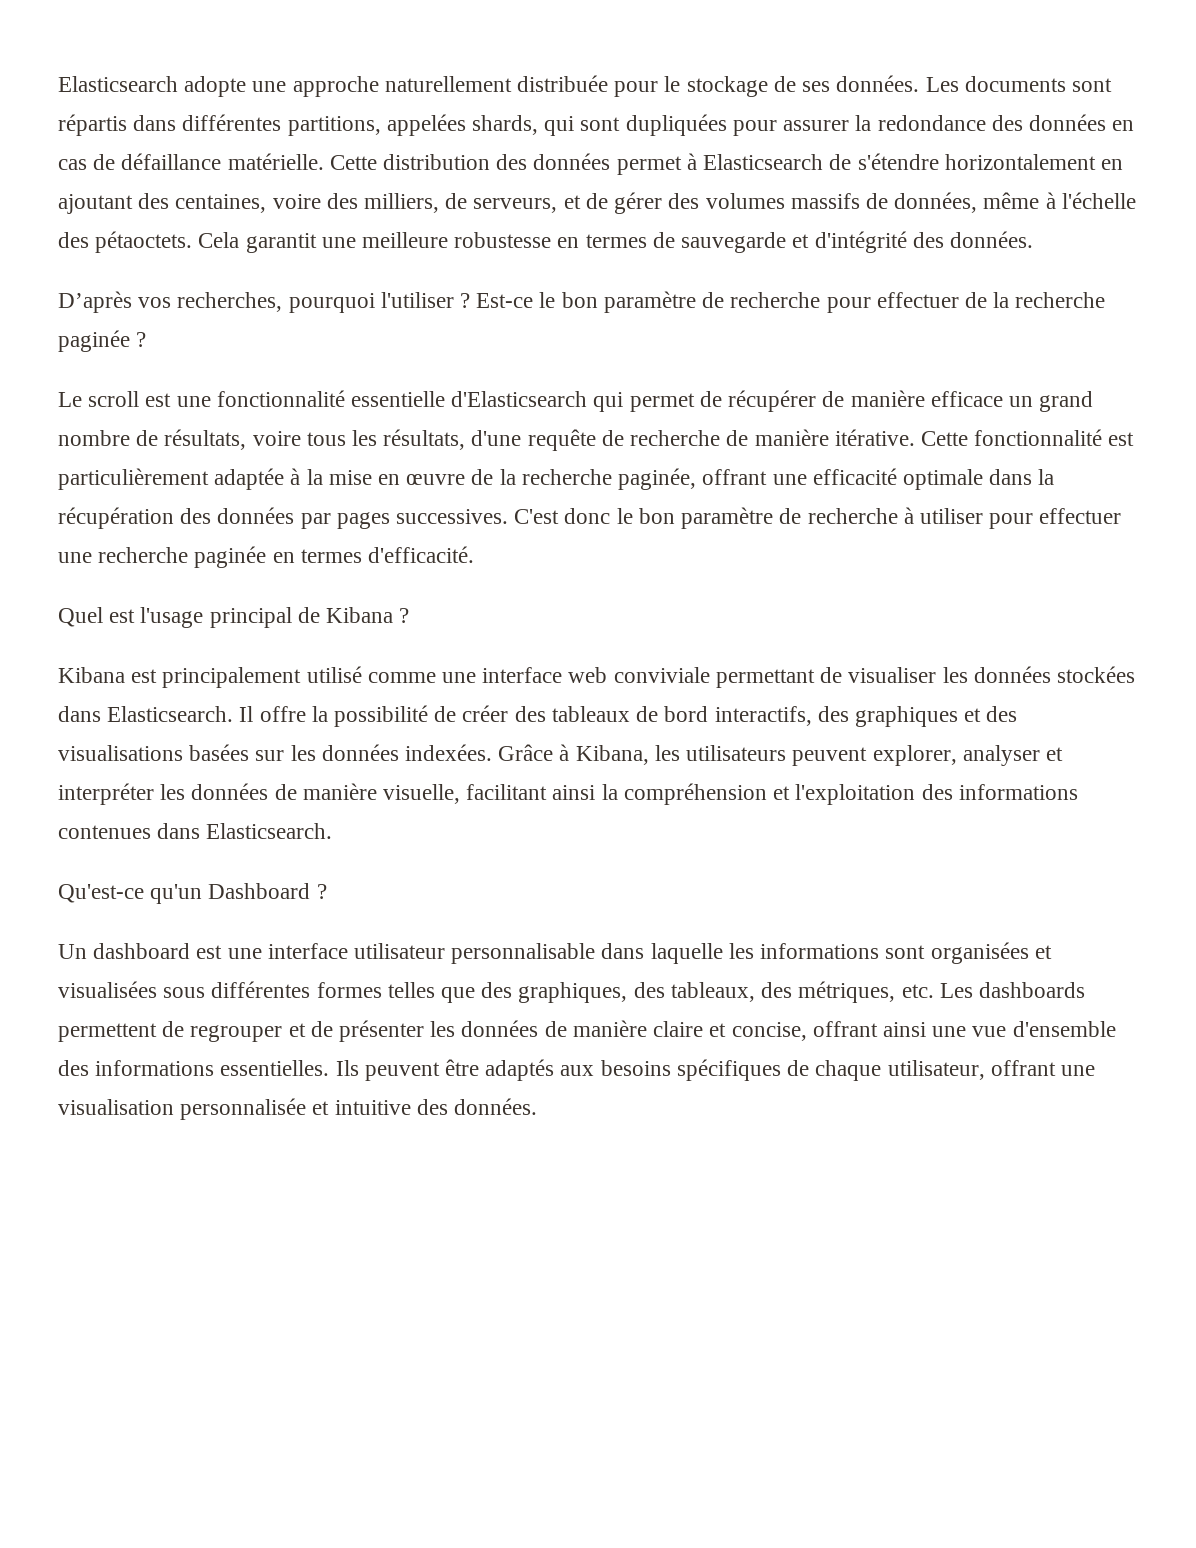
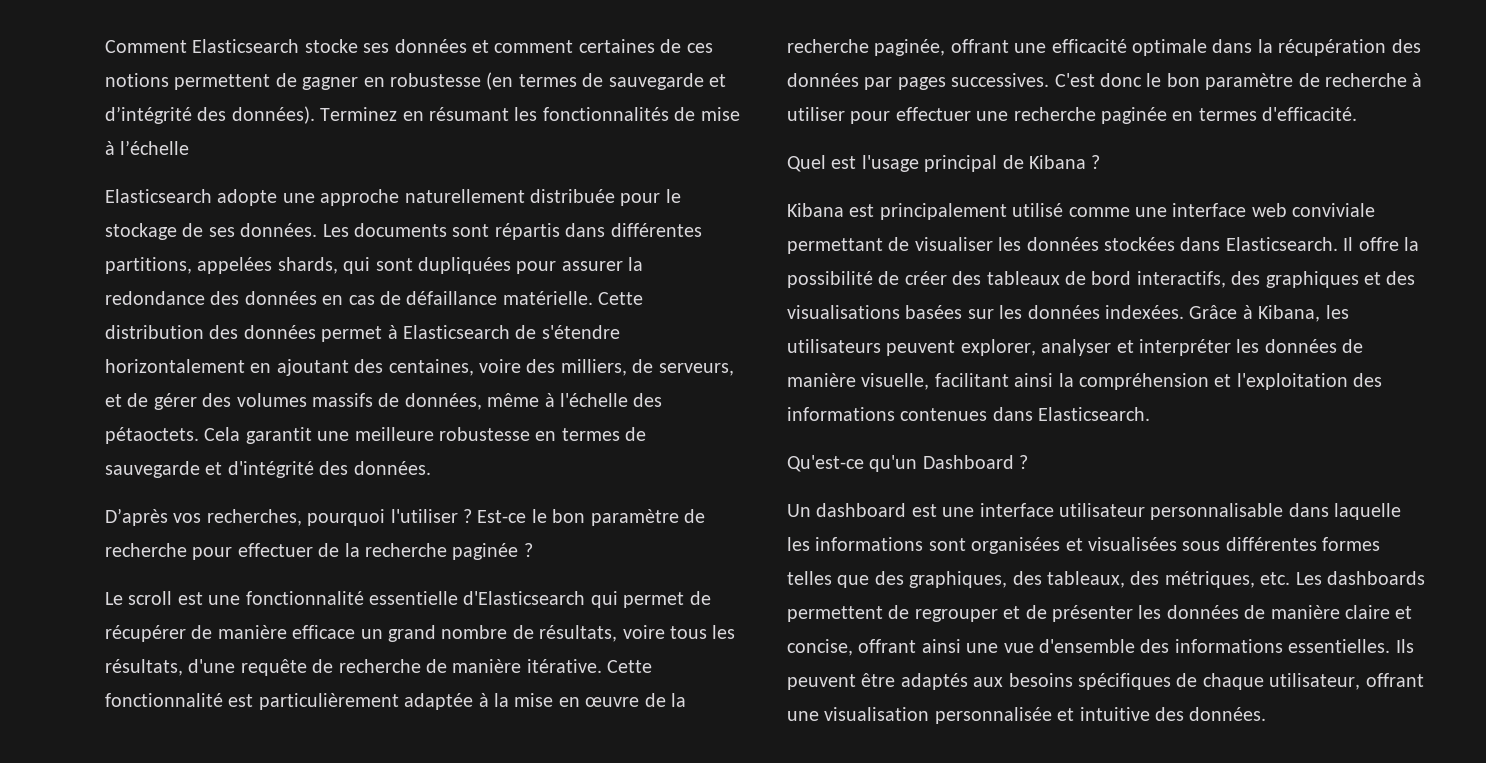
+ Comment Elasticsearch stocke ses données et comment certaines de ces notions permettent de gagner en robustesse (en termes de sauvegarde et d’intégrité des données). Terminez en résumant les fonctionnalités de mise à l’échelle

